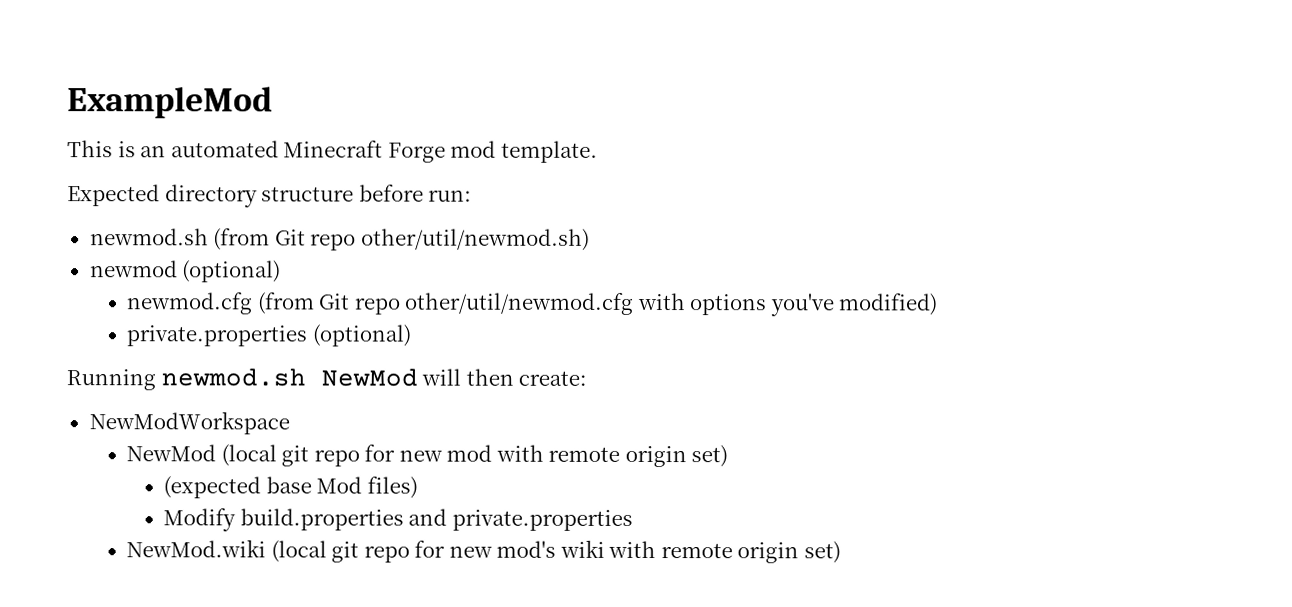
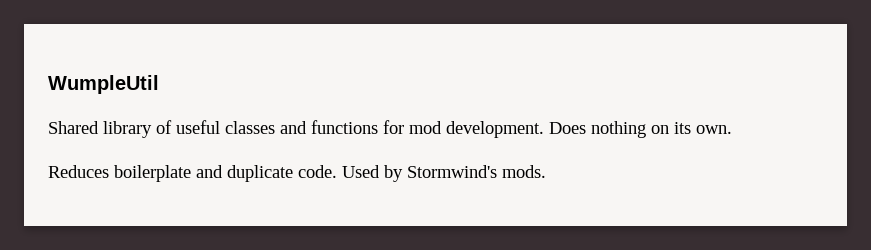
- ExampleMod
- This is an automated Minecraft Forge mod template.
- Expected directory structure before run:
- newmod.sh (from Git repo other/util/newmod.sh)
- newmod (optional)
- newmod.cfg (from Git repo other/util/newmod.cfg with options you've modified)
- private.properties (optional)
- Running newmod.sh NewMod will then create:
- NewModWorkspace
- NewMod (local git repo for new mod with remote origin set)
- (expected base Mod files)
- Modify build.properties and private.properties
- NewMod.wiki (local git repo for new mod's wiki with remote origin set)
+ WumpleUtil
+ Shared library of useful classes and functions for mod development. Does nothing on its own.
+ Reduces boilerplate and duplicate code. Used by Stormwind's mods.

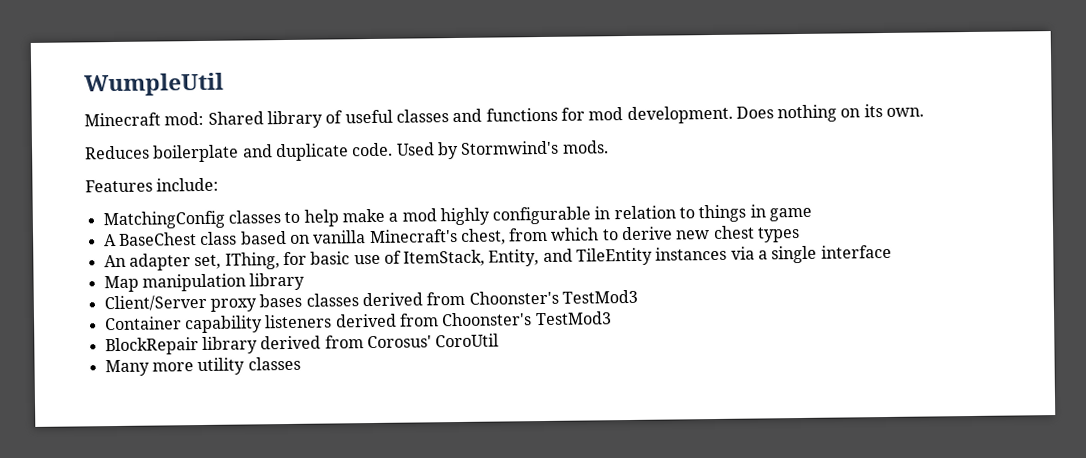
- Shared library of useful classes and functions for mod development.
+ Minecraft mod: Shared library of useful classes and functions for mod development.
+ Features include:
+ MatchingConfig classes to help make a mod highly configurable in relation to things in game
+ A BaseChest class based on vanilla Minecraft's chest, from which to derive new chest types
+ An adapter set, IThing, for basic use of ItemStack, Entity, and TileEntity instances via a single interface
+ Map manipulation library
+ Client/Server proxy bases classes derived from Choonster's TestMod3
+ Container capability listeners derived from Choonster's TestMod3
+ BlockRepair library derived from Corosus' CoroUtil
+ Many more utility classes

